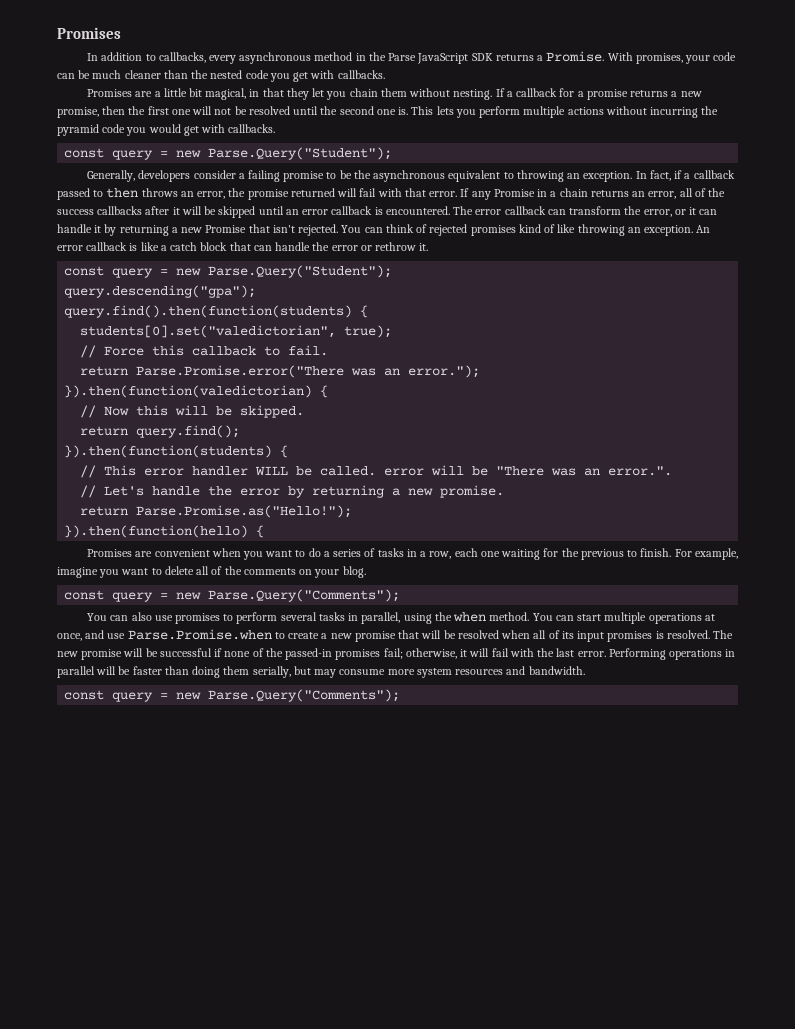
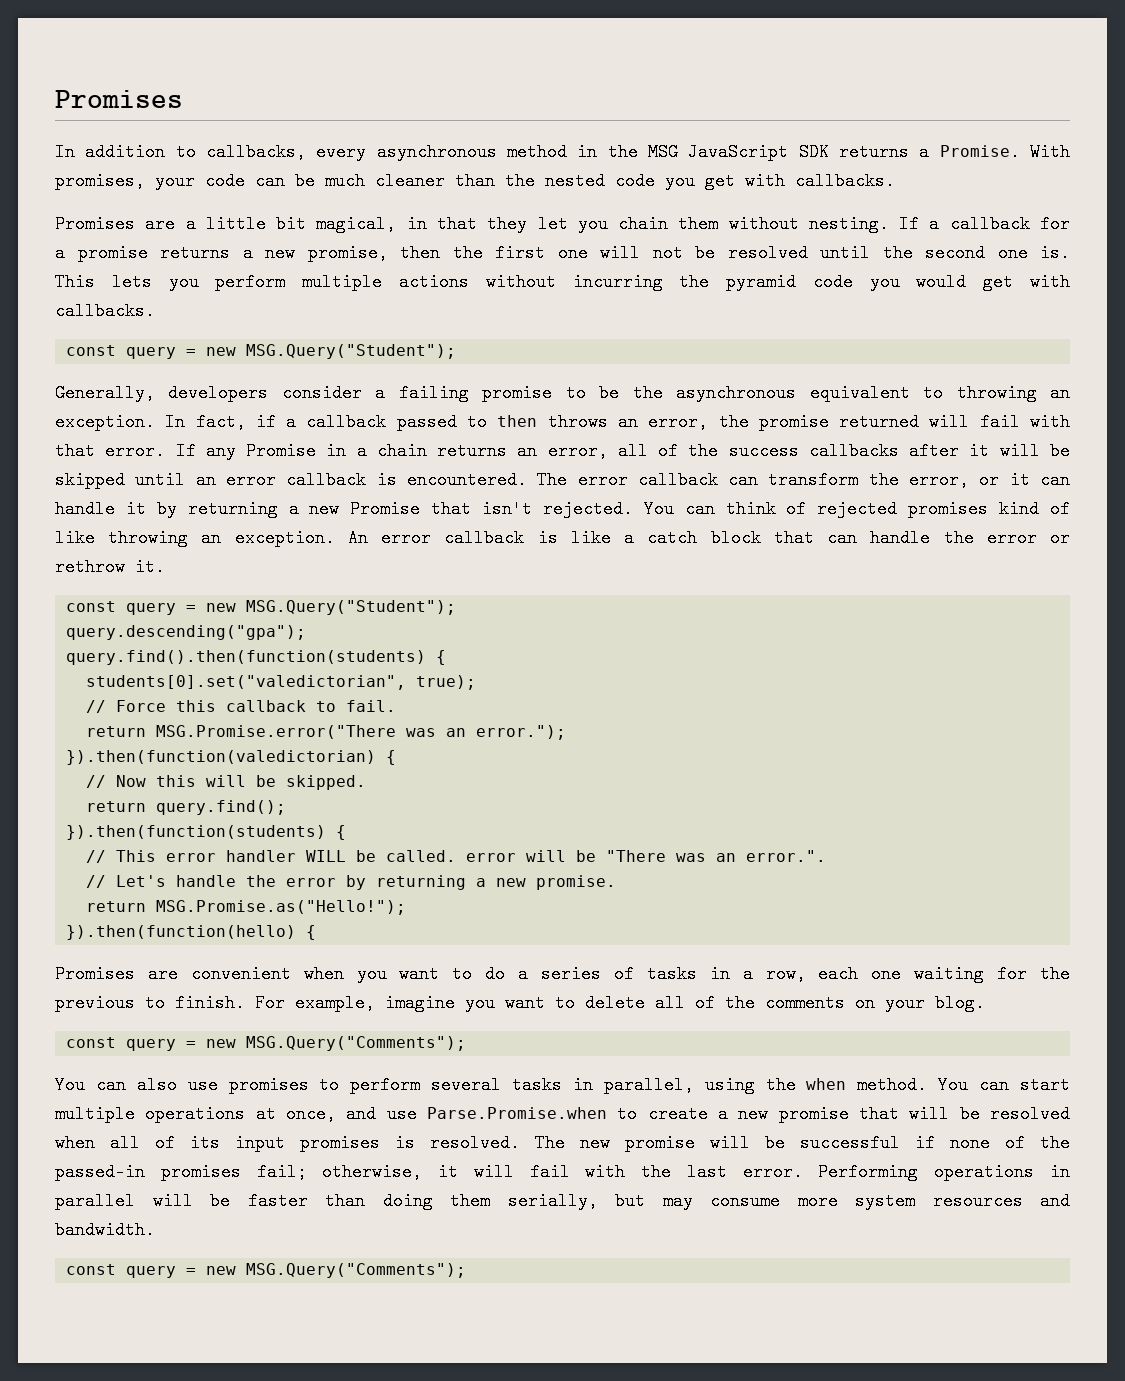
- In addition to callbacks, every asynchronous method in the Parse JavaScript SDK returns a Promise.
+ In addition to callbacks, every asynchronous method in the MSG JavaScript SDK returns a Promise.
  This lets you perform multiple actions without incurring the pyramid code you would get with callbacks.
- const query = new Parse.Query("Student");
+ const query = new MSG.Query("Student");
  An error callback is like a catch block that can handle the error or rethrow it.
- const query = new Parse.Query("Student");
+ const query = new MSG.Query("Student");
- return Parse.Promise.error("There was an error.");
+ return MSG.Promise.error("There was an error.");
- return Parse.Promise.as("Hello!");
+ return MSG.Promise.as("Hello!");
  For example, imagine you want to delete all of the comments on your blog.
- const query = new Parse.Query("Comments");
+ const query = new MSG.Query("Comments");
  Performing operations in parallel will be faster than doing them serially, but may consume more system resources and bandwidth.
- const query = new Parse.Query("Comments");
+ const query = new MSG.Query("Comments");

